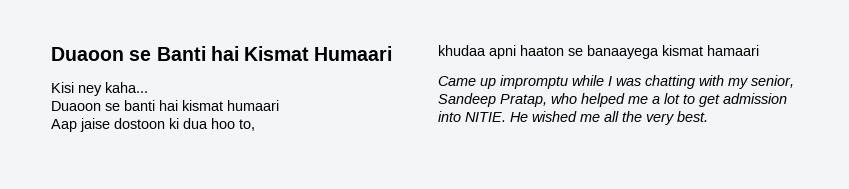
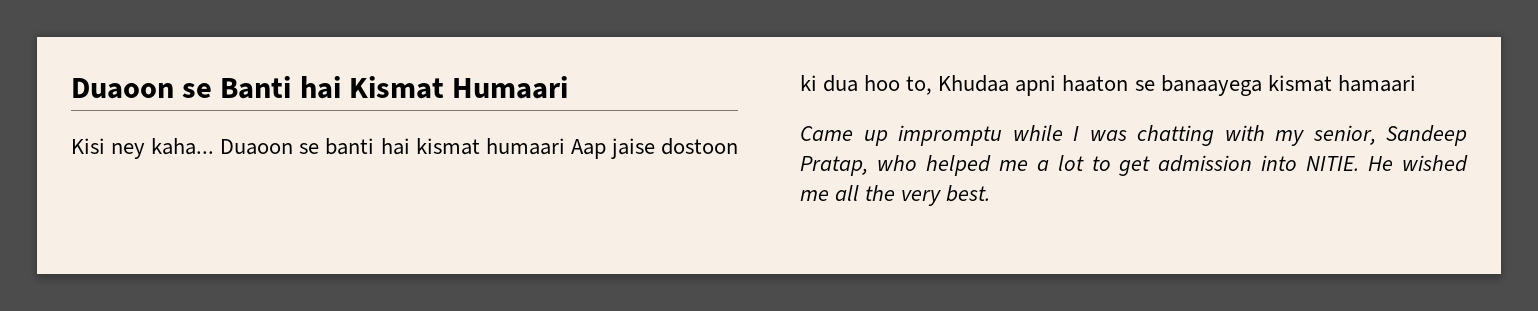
- Kisi ney kaha...
- Duaoon se banti hai kismat humaari
- Aap jaise dostoon ki dua hoo to,
- khudaa apni haaton se banaayega kismat hamaari
+ Kisi ney kaha... Duaoon se banti hai kismat humaari Aap jaise dostoon ki dua hoo to, Khudaa apni haaton se banaayega kismat hamaari

